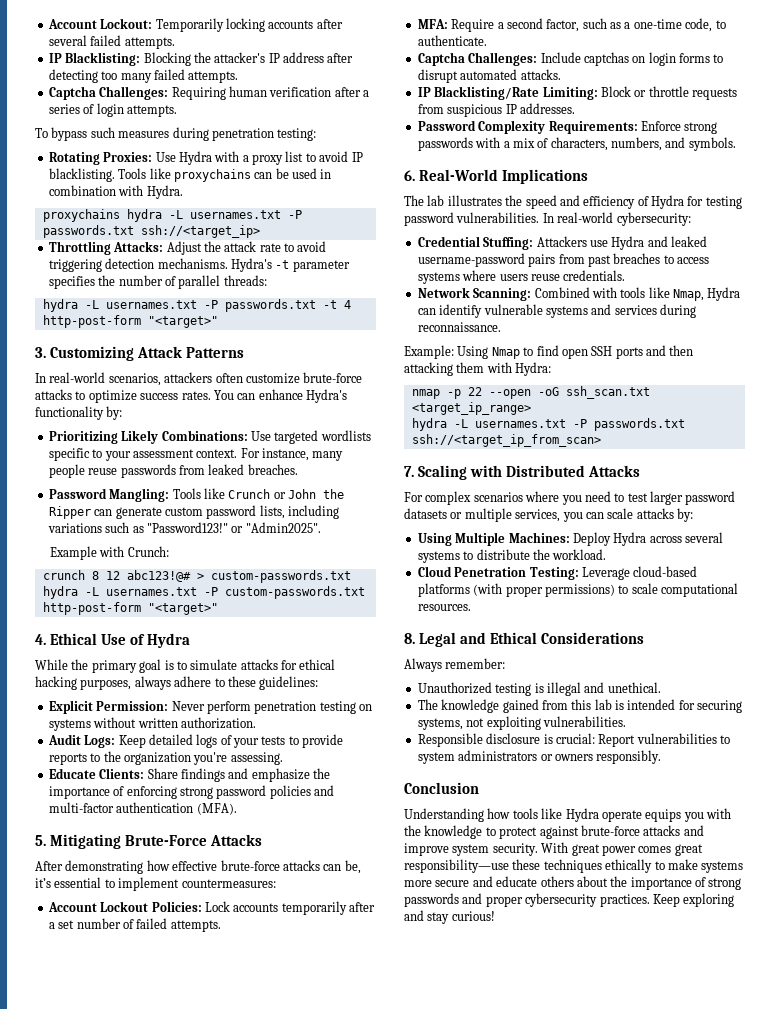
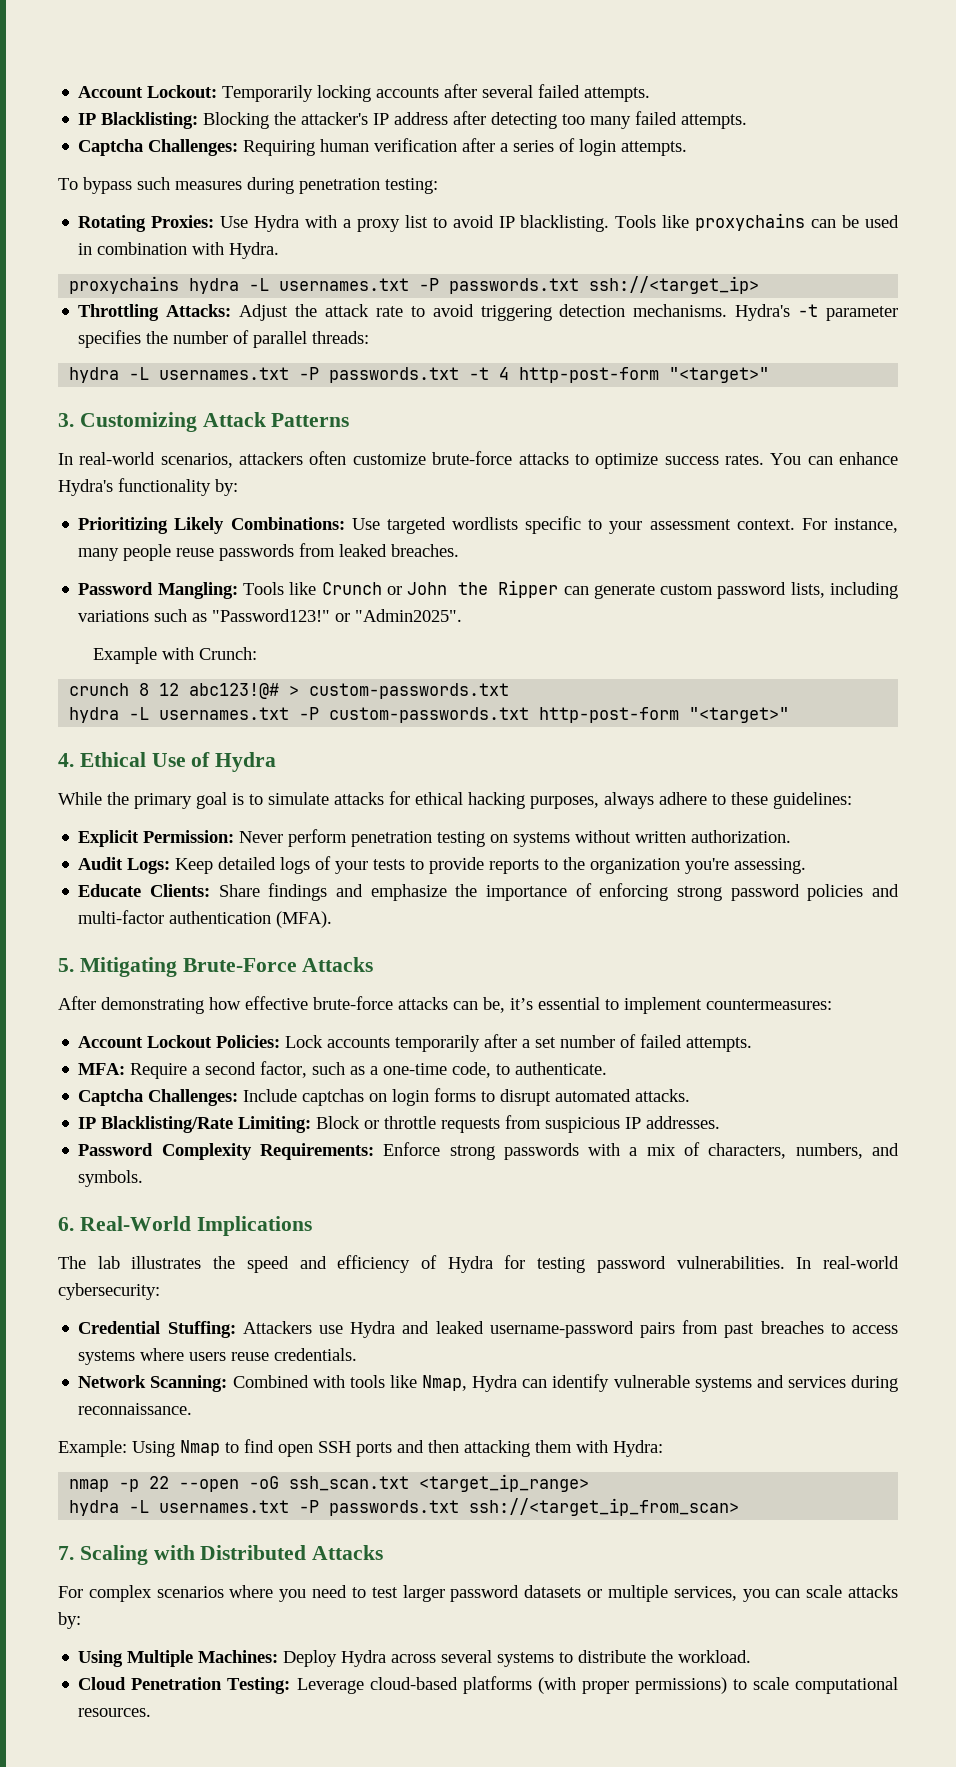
- 8. Legal and Ethical Considerations
- Always remember:
- Unauthorized testing is illegal and unethical.
- The knowledge gained from this lab is intended for securing systems, not exploiting vulnerabilities.
- Responsible disclosure is crucial: Report vulnerabilities to system administrators or owners responsibly.
- Conclusion
- Understanding how tools like Hydra operate equips you with the knowledge to protect against brute-force attacks and improve system security. With great power comes great responsibility—use these techniques ethically to make systems more secure and educate others about the importance of strong passwords and proper cybersecurity practices. Keep exploring and stay curious!

